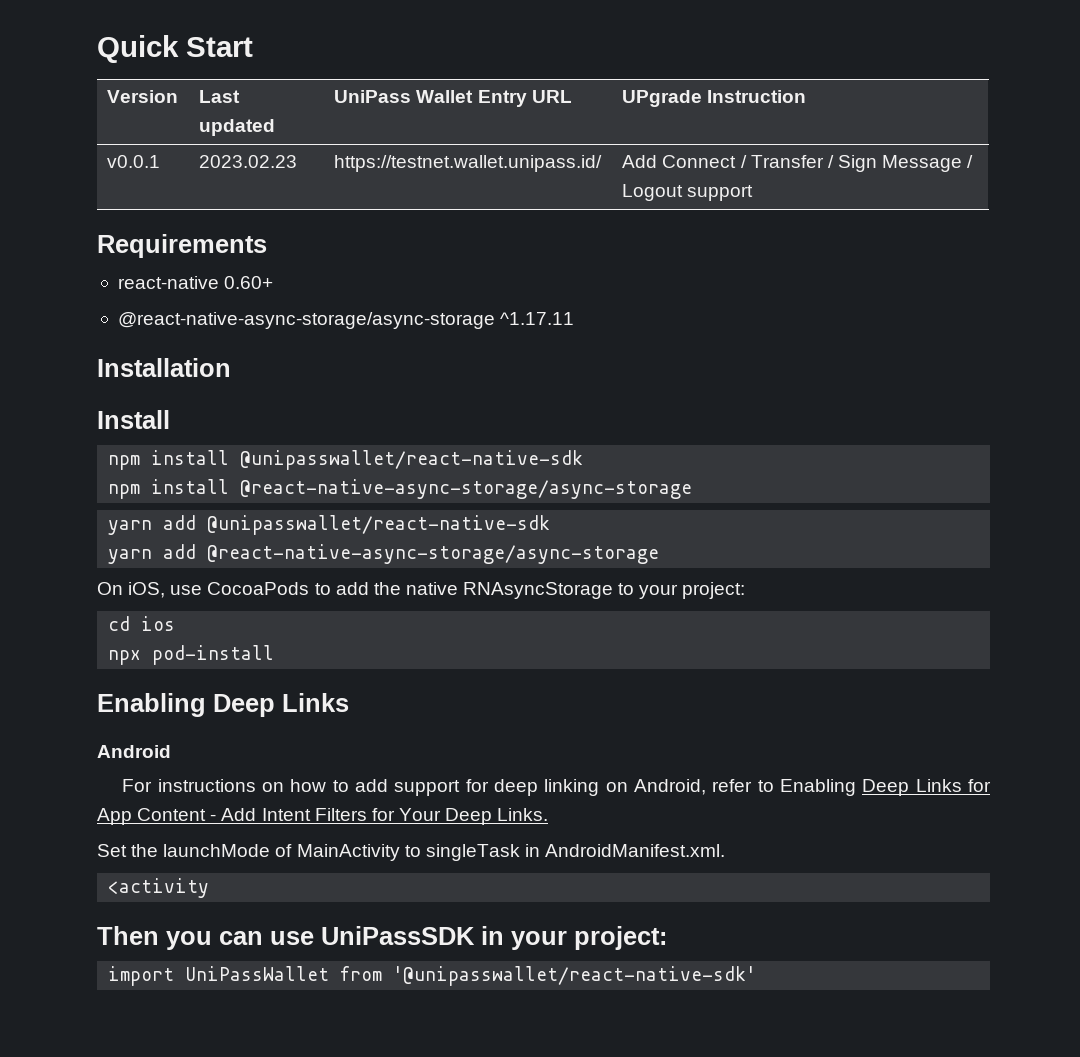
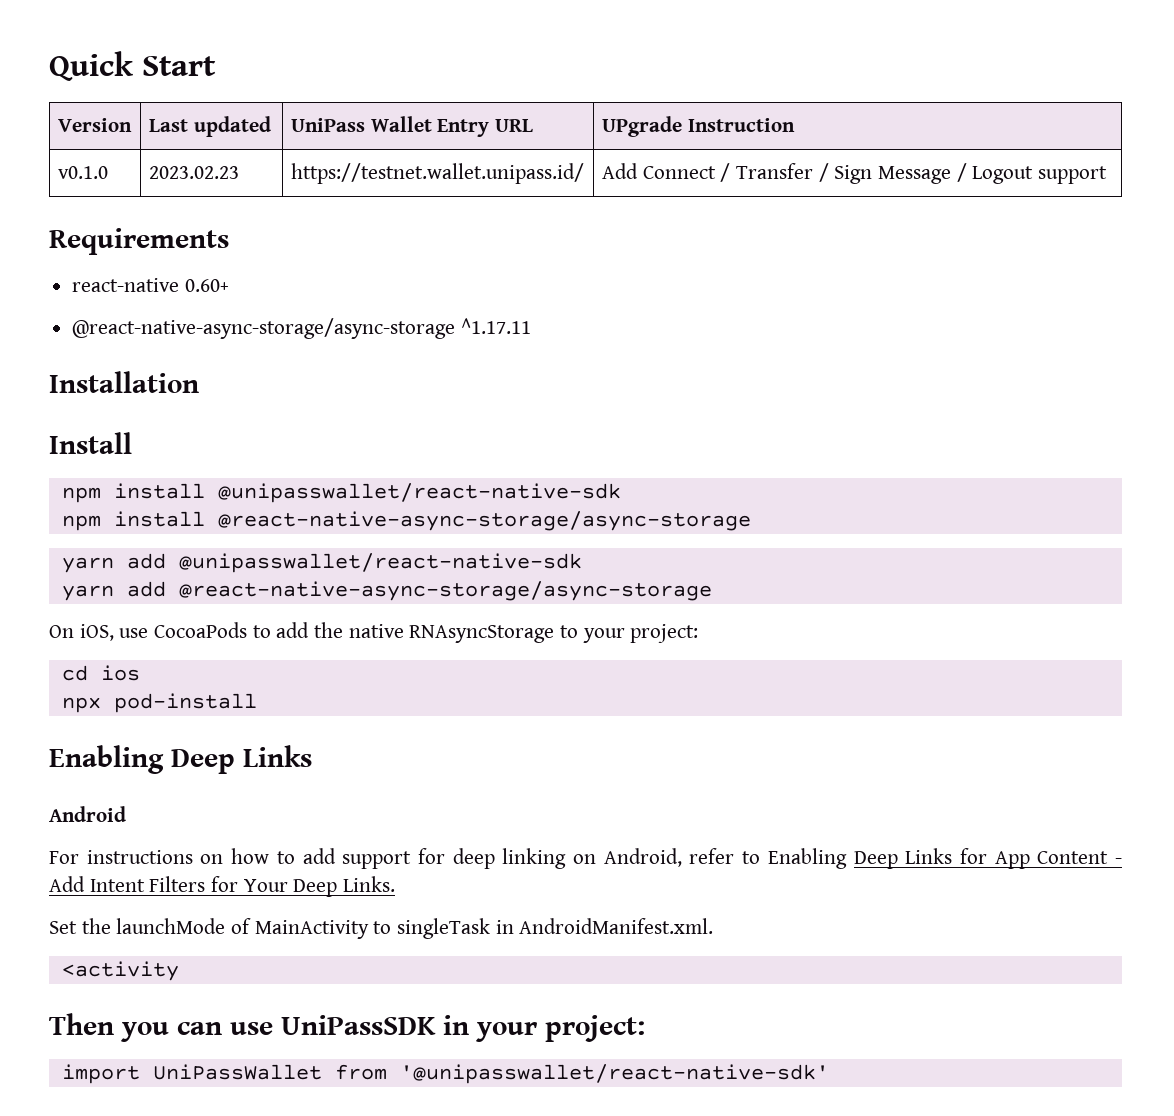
- v0.0.1 | 2023.02.23 | https://testnet.wallet.unipass.id/ | Add Connect / Transfer / Sign Message / Logout support
+ v0.1.0 | 2023.02.23 | https://testnet.wallet.unipass.id/ | Add Connect / Transfer / Sign Message / Logout support

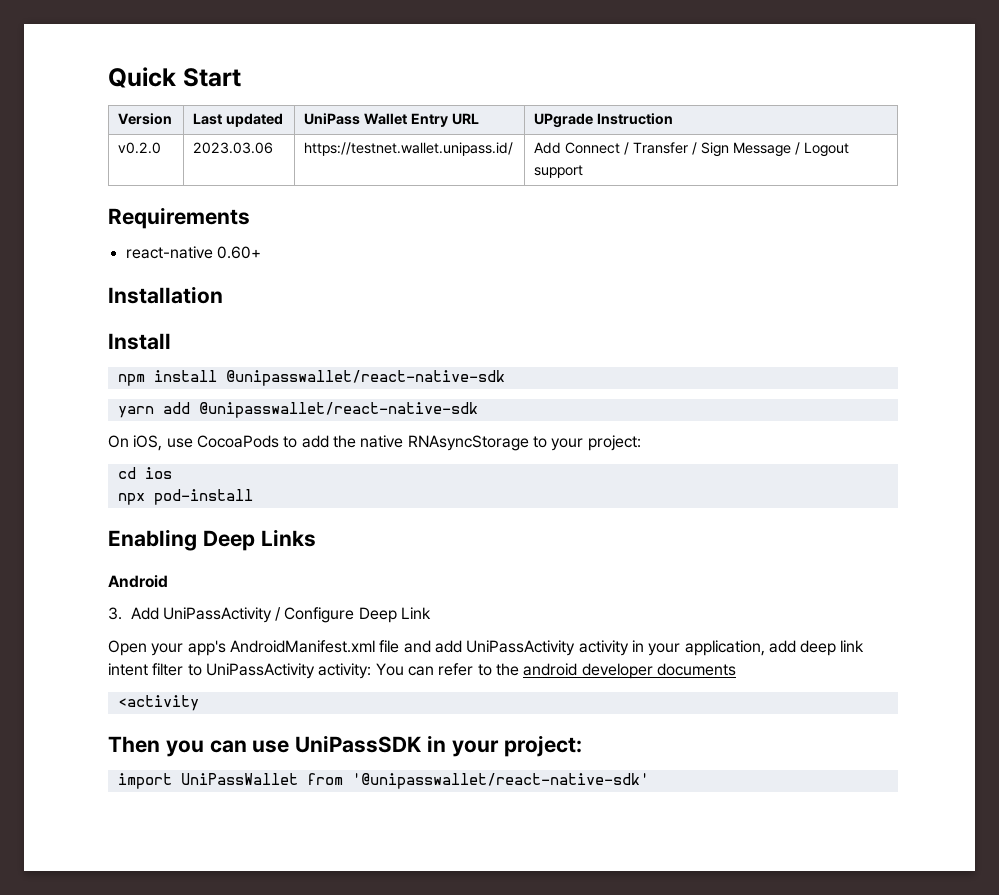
- v0.1.0 | 2023.02.23 | https://testnet.wallet.unipass.id/ | Add Connect / Transfer / Sign Message / Logout support
+ v0.2.0 | 2023.03.06 | https://testnet.wallet.unipass.id/ | Add Connect / Transfer / Sign Message / Logout support
- @react-native-async-storage/async-storage ^1.17.11
- npm install @react-native-async-storage/async-storage
- yarn add @react-native-async-storage/async-storage
- For instructions on how to add support for deep linking on Android, refer to Enabling Deep Links for App Content - Add Intent Filters for Your Deep Links.
- Set the launchMode of MainActivity to singleTask in AndroidManifest.xml.
+ 3. Add UniPassActivity / Configure Deep Link
+ Open your app's AndroidManifest.xml file and add UniPassActivity activity in your application, add deep link intent filter to UniPassActivity activity: You can refer to the android developer documents

